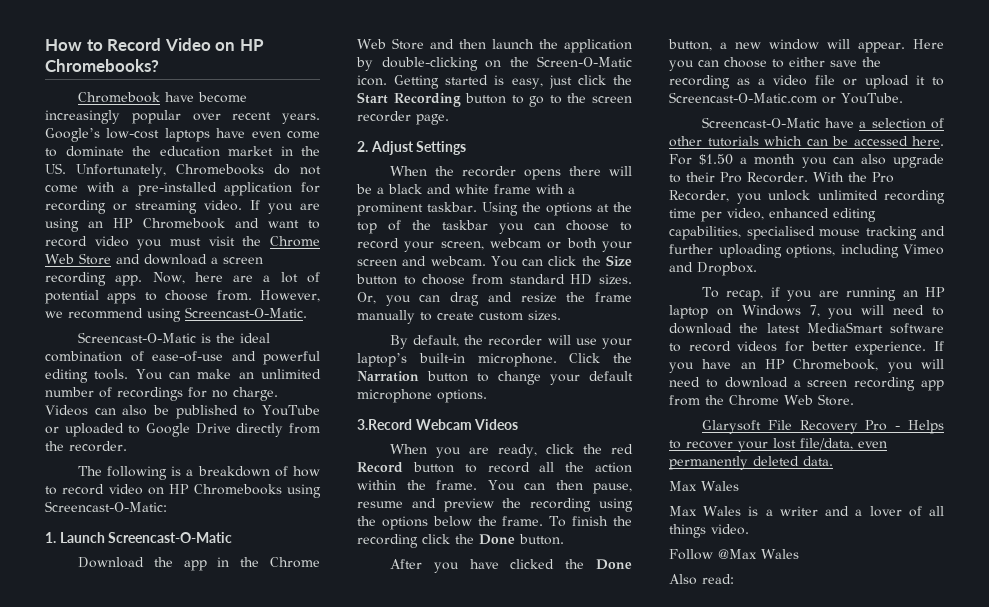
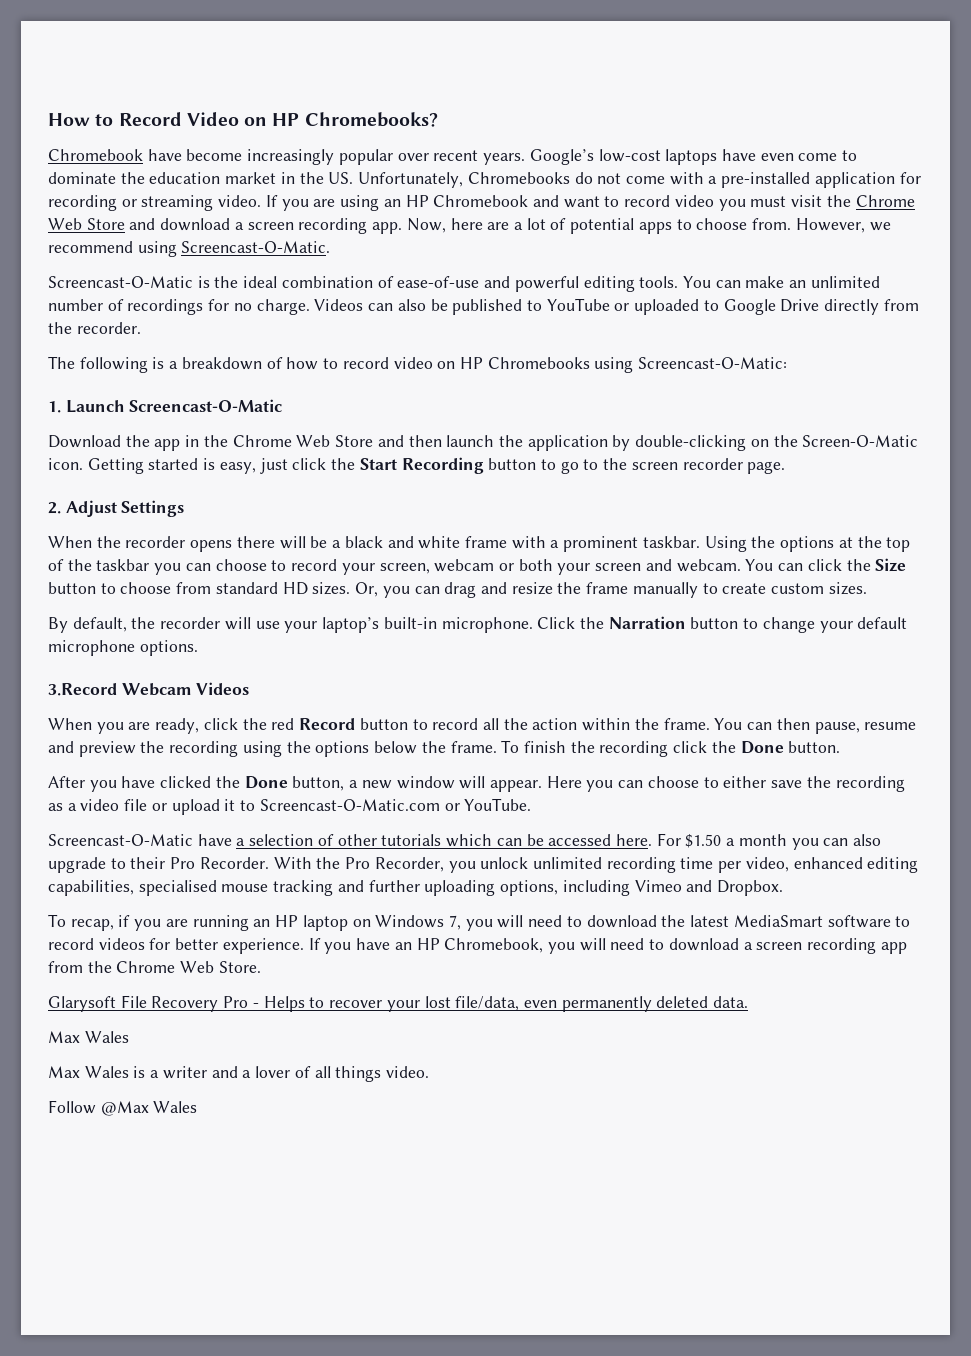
- Also read:

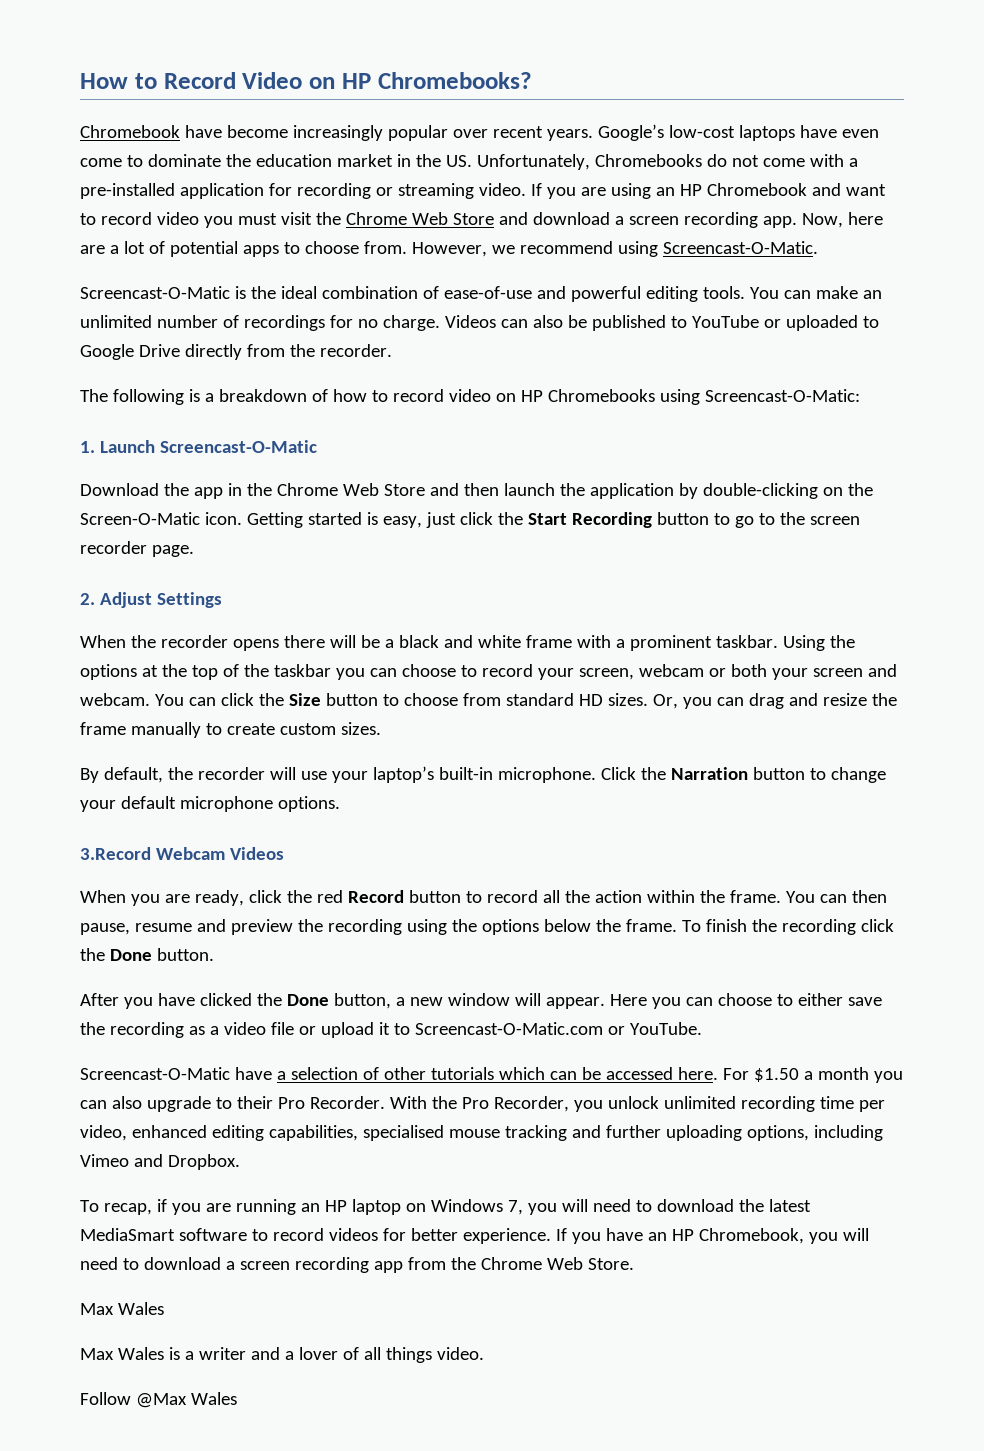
- Glarysoft File Recovery Pro - Helps to recover your lost file/data, even permanently deleted data.

